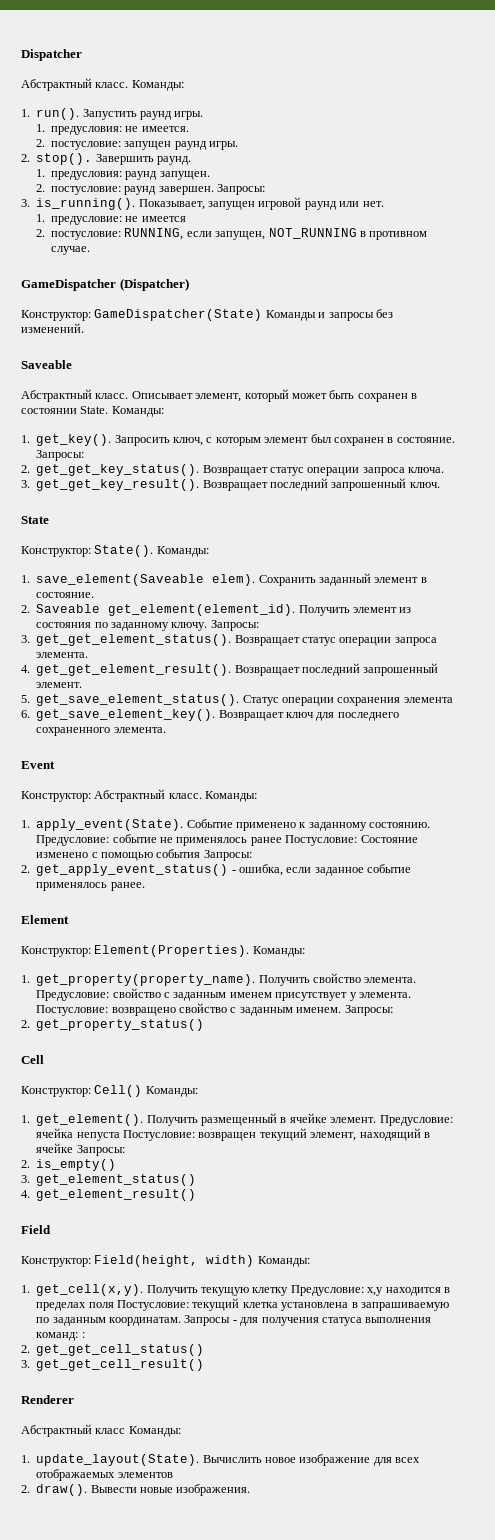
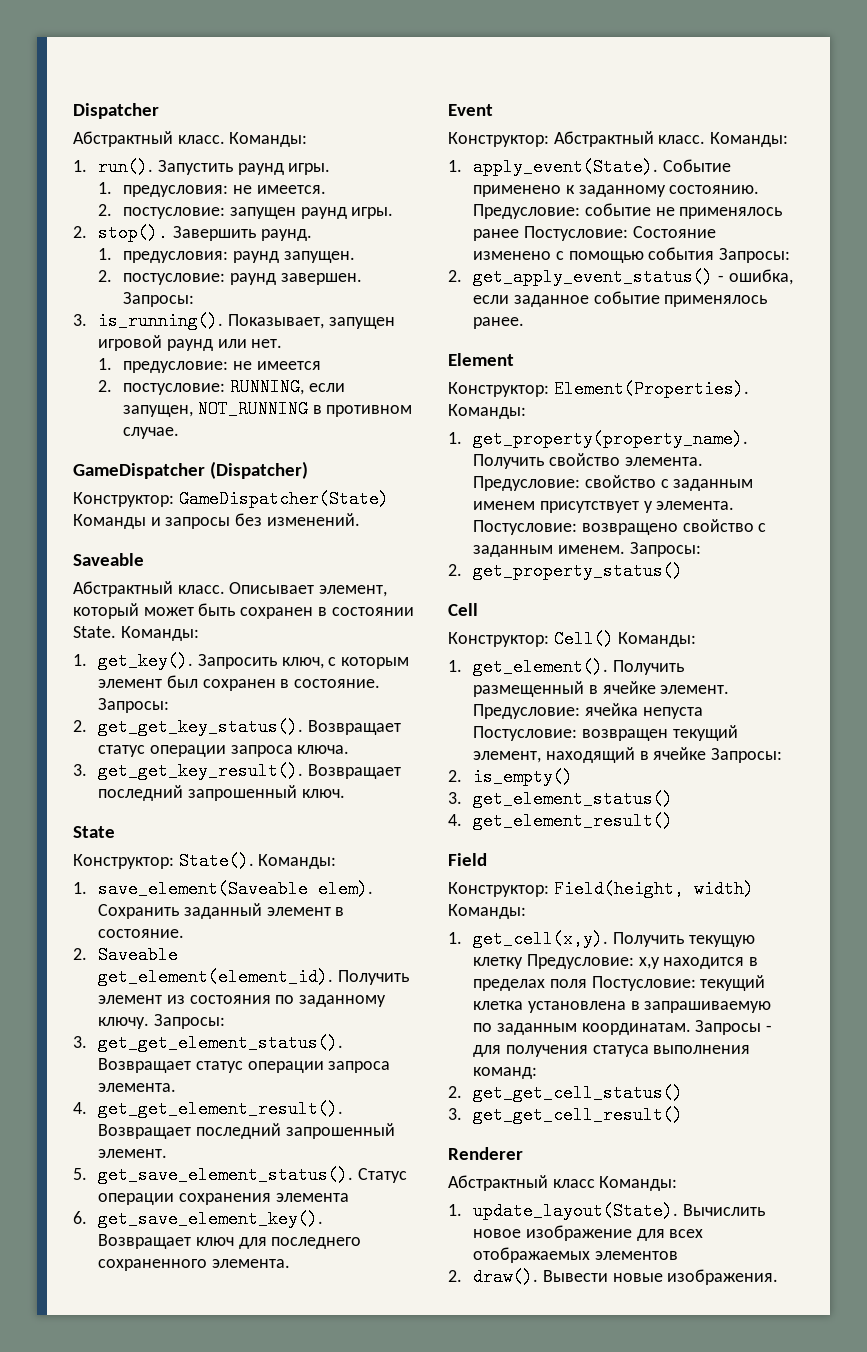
- Запросы - для получения статуса выполнения команд: :
+ Запросы - для получения статуса выполнения команд:

